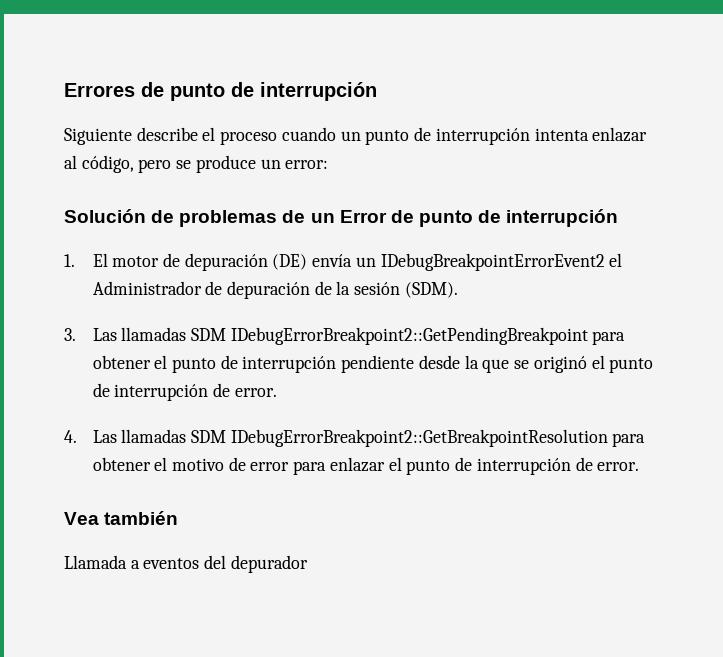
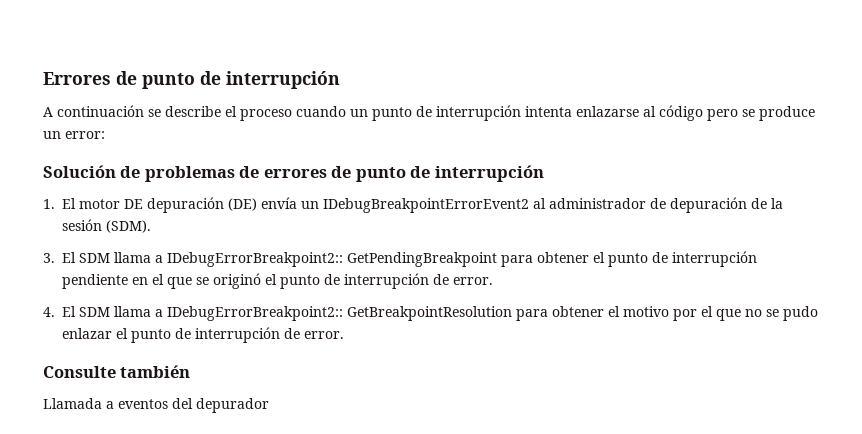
- Siguiente describe el proceso cuando un punto de interrupción intenta enlazar al código, pero se produce un error:
+ A continuación se describe el proceso cuando un punto de interrupción intenta enlazarse al código pero se produce un error:
- Solución de problemas de un Error de punto de interrupción
+ Solución de problemas de errores de punto de interrupción
- 1. El motor de depuración (DE) envía un IDebugBreakpointErrorEvent2 el Administrador de depuración de la sesión (SDM).
+ 1. El motor DE depuración (DE) envía un IDebugBreakpointErrorEvent2 al administrador de depuración de la sesión (SDM).
- 3. Las llamadas SDM IDebugErrorBreakpoint2::GetPendingBreakpoint para obtener el punto de interrupción pendiente desde la que se originó el punto de interrupción de error.
+ 3. El SDM llama a IDebugErrorBreakpoint2:: GetPendingBreakpoint para obtener el punto de interrupción pendiente en el que se originó el punto de interrupción de error.
- 4. Las llamadas SDM IDebugErrorBreakpoint2::GetBreakpointResolution para obtener el motivo de error para enlazar el punto de interrupción de error.
+ 4. El SDM llama a IDebugErrorBreakpoint2:: GetBreakpointResolution para obtener el motivo por el que no se pudo enlazar el punto de interrupción de error.
- Vea también
+ Consulte también

